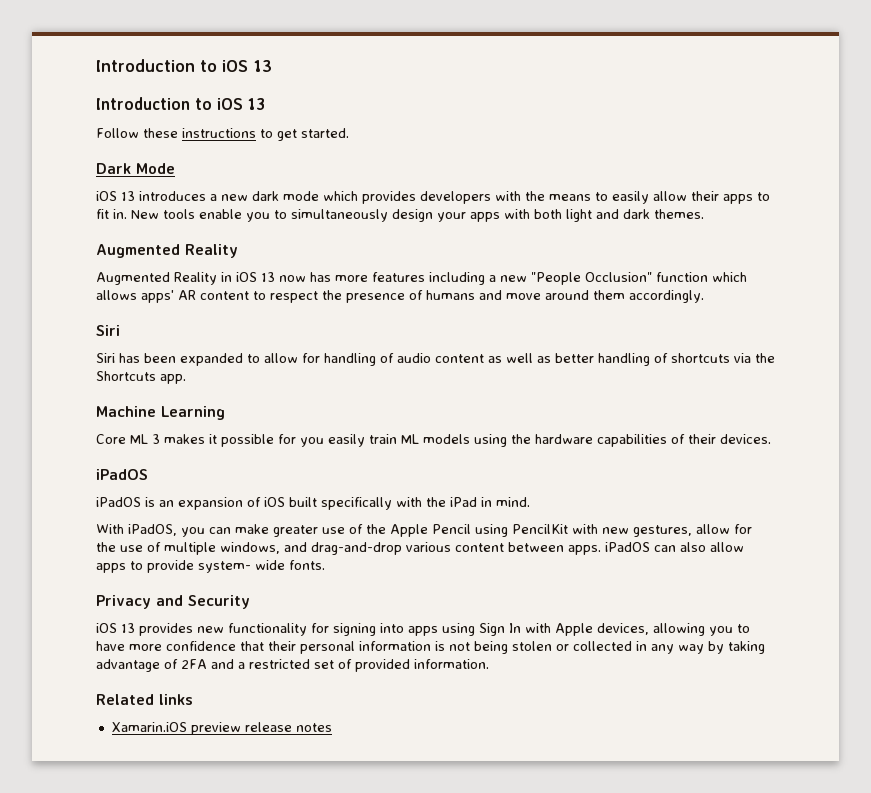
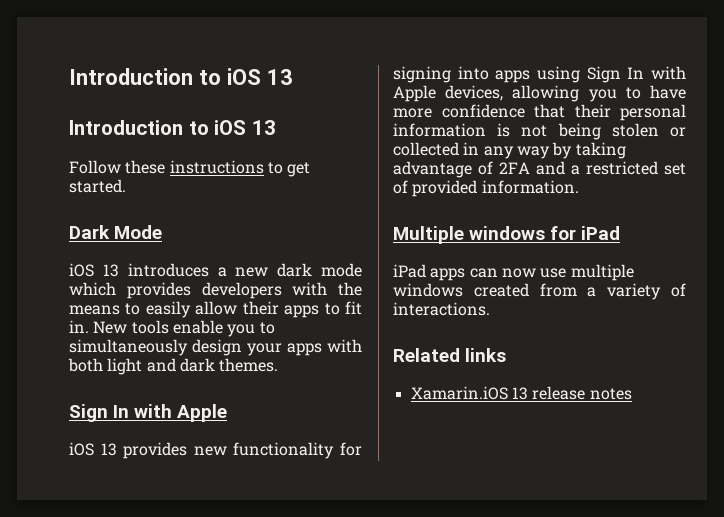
  New tools enable you to simultaneously design your apps with both light and dark themes.
- Augmented Reality
- Augmented Reality in iOS 13 now has more features including a new "People Occlusion" function which allows apps' AR content to respect the presence of humans and move around them accordingly.
- Siri
- Siri has been expanded to allow for handling of audio content as well as better handling of shortcuts via the Shortcuts app.
- Machine Learning
- Core ML 3 makes it possible for you easily train ML models using the hardware capabilities of their devices.
- iPadOS
- iPadOS is an expansion of iOS built specifically with the iPad in mind.
- With iPadOS, you can make greater use of the Apple Pencil using PencilKit with new gestures, allow for the use of multiple windows, and drag-and-drop various content between apps. iPadOS can also allow apps to provide system- wide fonts.
- Privacy and Security
+ Sign In with Apple
+ Multiple windows for iPad
+ iPad apps can now use multiple windows created from a variety of interactions.
- Xamarin.iOS preview release notes
+ Xamarin.iOS 13 release notes

